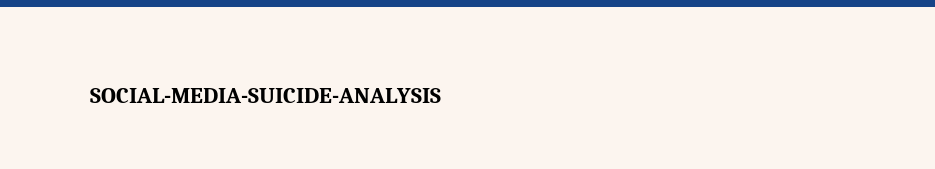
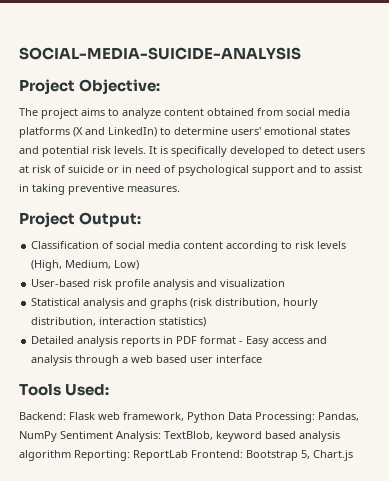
+ Project Objective:
+ The project aims to analyze content obtained from social media platforms (X and LinkedIn) to determine users' emotional states and potential risk levels. It is specifically developed to detect users at risk of suicide or in need of psychological support and to assist in taking preventive measures.
+ Project Output:
+ Classification of social media content according to risk levels (High, Medium, Low)
+ User-based risk profile analysis and visualization
+ Statistical analysis and graphs (risk distribution, hourly distribution, interaction statistics)
+ Detailed analysis reports in PDF format - Easy access and analysis through a web based user interface
+ Tools Used:
+ Backend: Flask web framework, Python Data Processing: Pandas, NumPy Sentiment Analysis: TextBlob, keyword based analysis algorithm Reporting: ReportLab Frontend: Bootstrap 5, Chart.js

